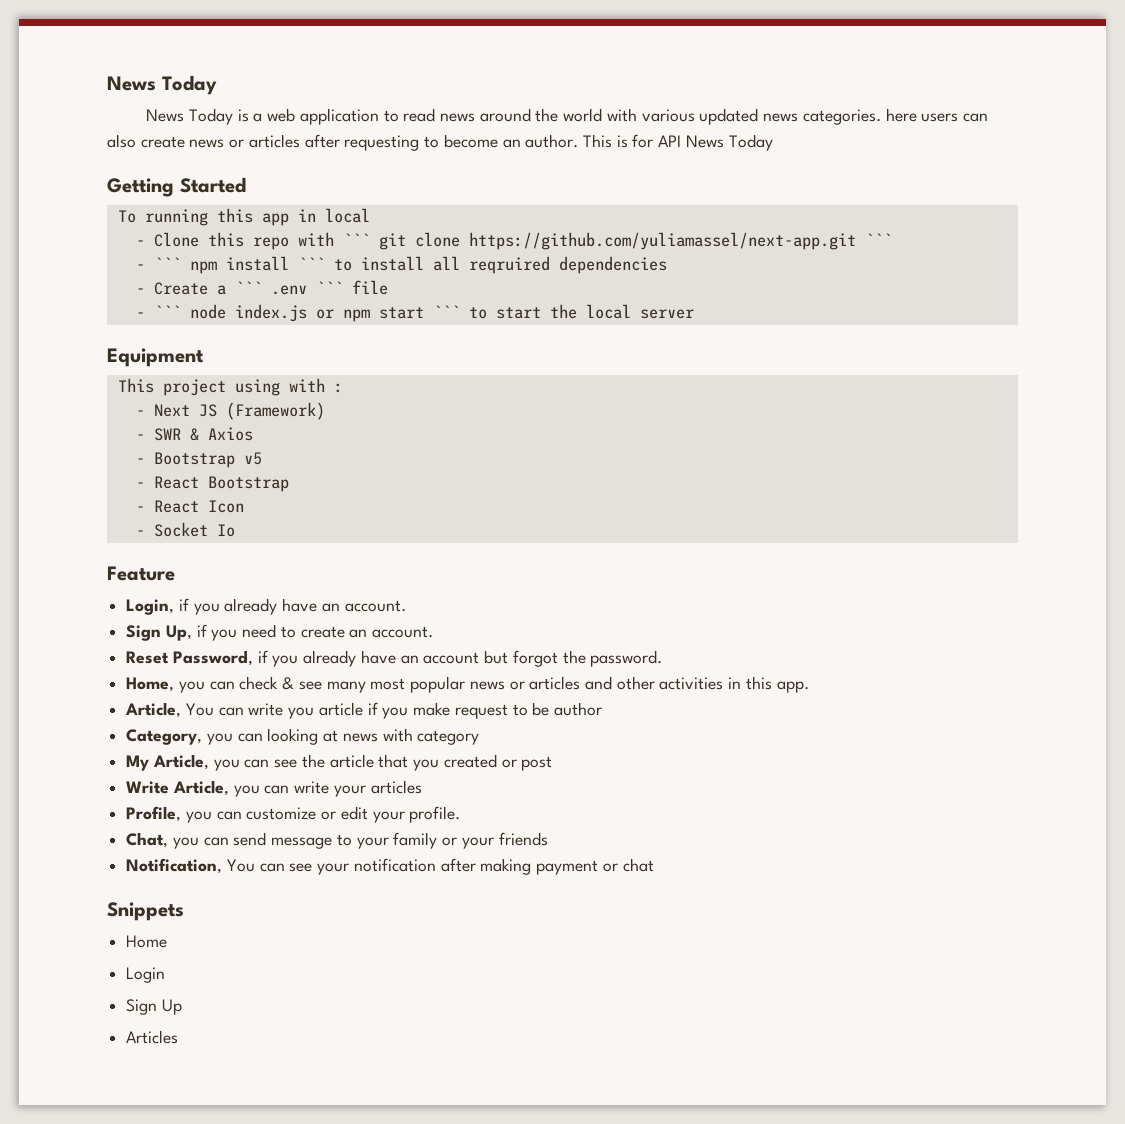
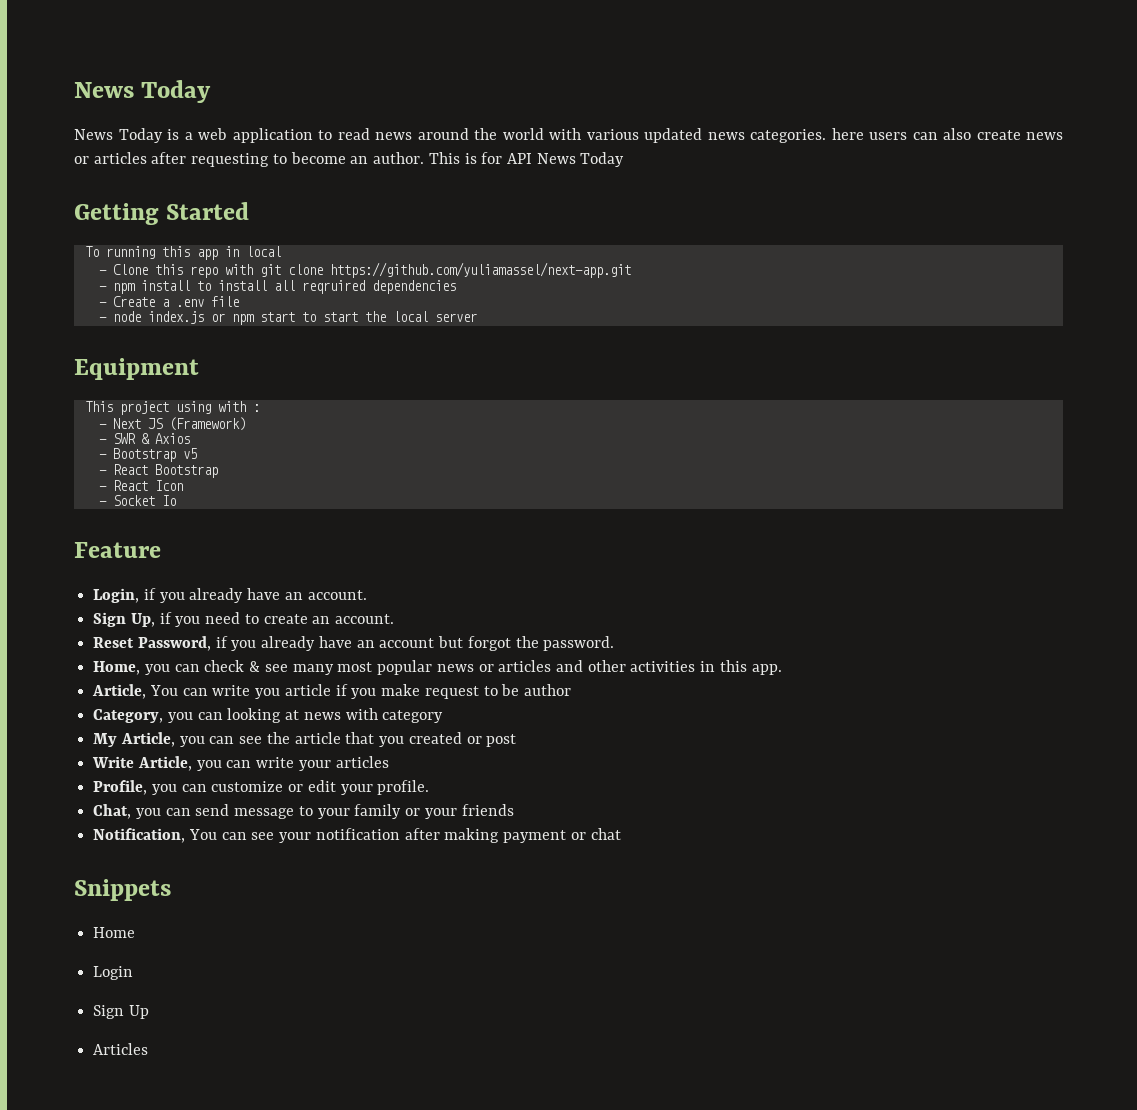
- - Clone this repo with ``` git clone https://github.com/yuliamassel/next-app.git ```
- - ``` npm install ``` to install all reqruired dependencies
+ - Clone this repo with git clone https://github.com/yuliamassel/next-app.git
+ - npm install to install all reqruired dependencies
- - Create a ``` .env ``` file
+ - Create a .env file
- - ``` node index.js or npm start ``` to start the local server
+ - node index.js or npm start to start the local server

